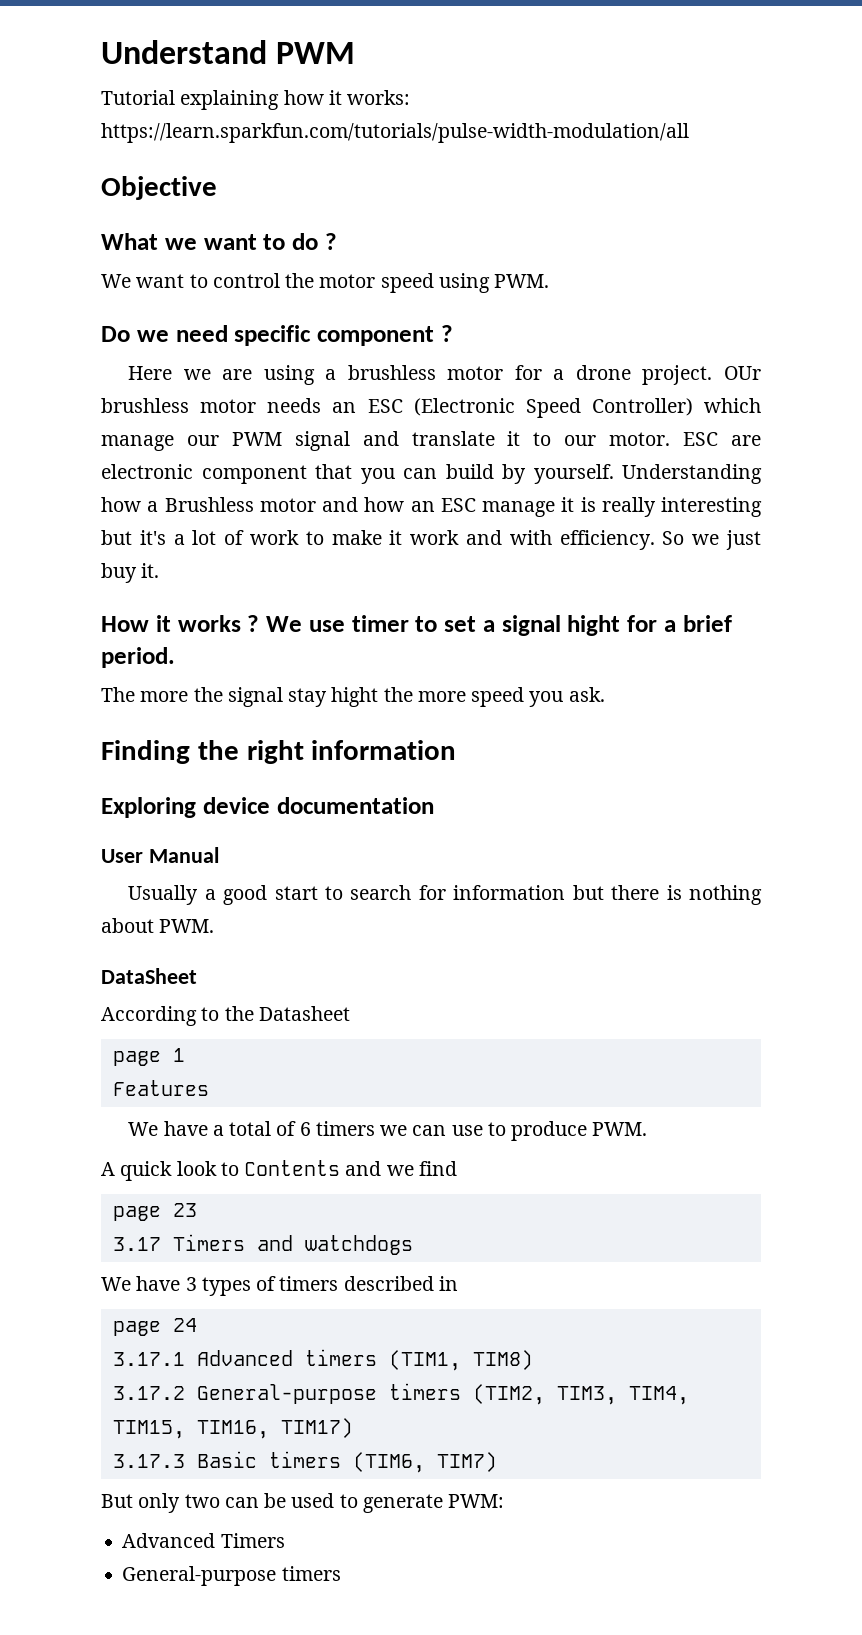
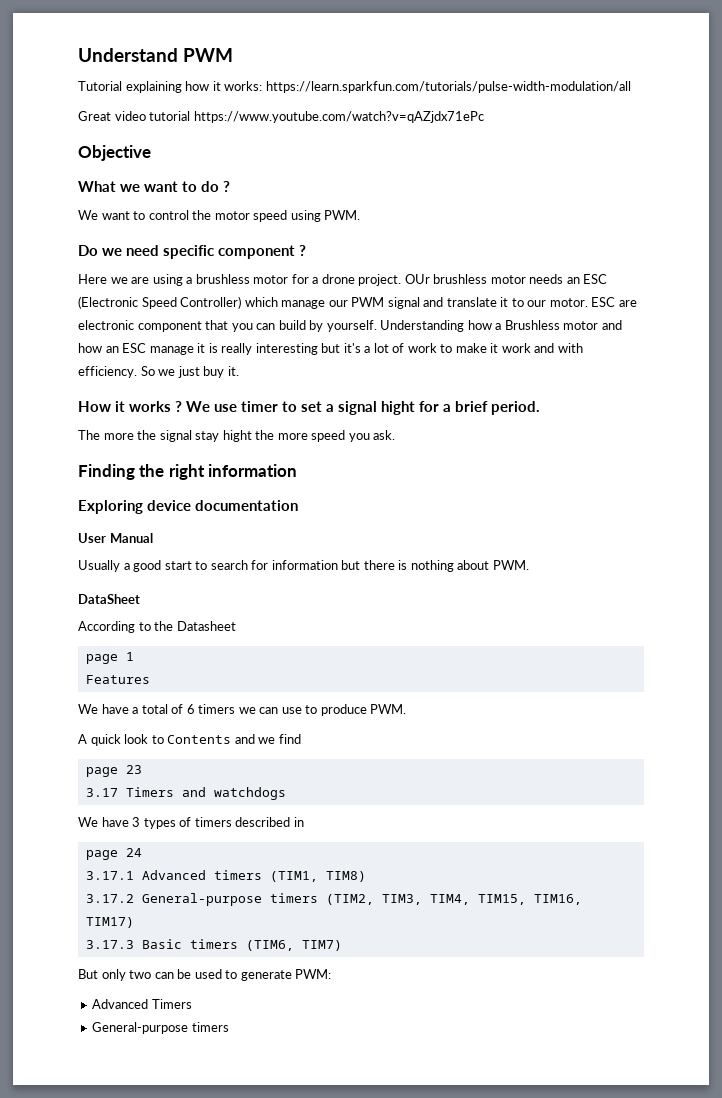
+ Great video tutorial https://www.youtube.com/watch?v=qAZjdx71ePc

